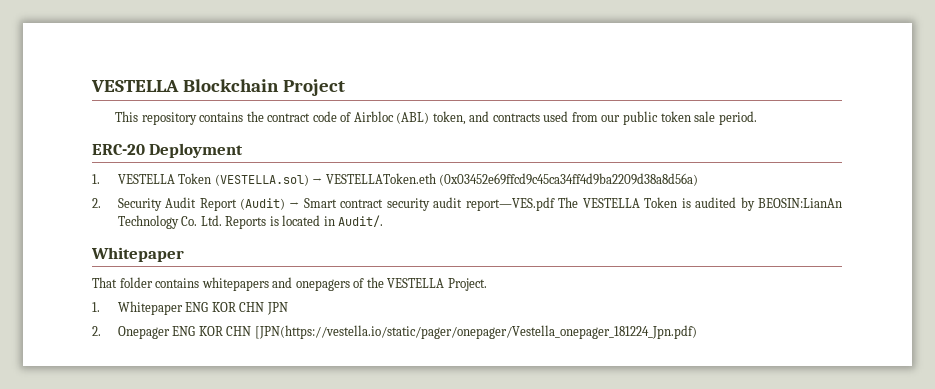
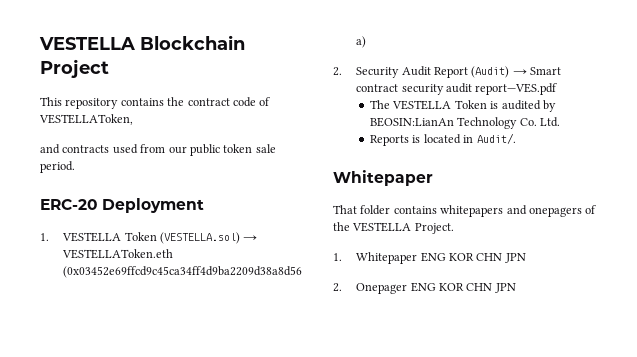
- This repository contains the contract code of Airbloc (ABL) token, and contracts used from our public token sale period.
+ This repository contains the contract code of VESTELLAToken,
+ and contracts used from our public token sale period.
- 2. Security Audit Report (Audit) → Smart contract security audit report—VES.pdf The VESTELLA Token is audited by BEOSIN:LianAn Technology Co. Ltd. Reports is located in Audit/.
+ 2. Security Audit Report (Audit) → Smart contract security audit report—VES.pdf
+ The VESTELLA Token is audited by BEOSIN:LianAn Technology Co. Ltd.
+ Reports is located in Audit/.
- 2. Onepager ENG KOR CHN [JPN(https://vestella.io/static/pager/onepager/Vestella_onepager_181224_Jpn.pdf)
+ 2. Onepager ENG KOR CHN JPN

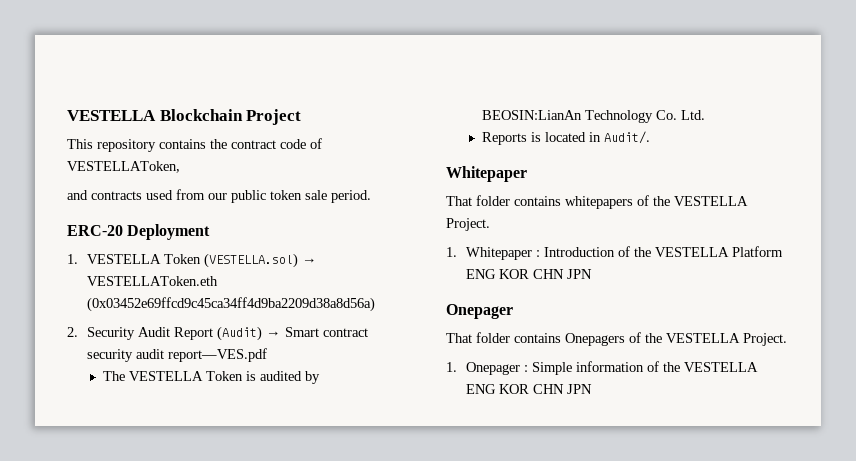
- That folder contains whitepapers and onepagers of the VESTELLA Project.
+ That folder contains whitepapers of the VESTELLA Project.
- 1. Whitepaper ENG KOR CHN JPN
- 2. Onepager ENG KOR CHN JPN
+ 1. Whitepaper : Introduction of the VESTELLA Platform ENG KOR CHN JPN
+ Onepager
+ That folder contains Onepagers of the VESTELLA Project.
+ 1. Onepager : Simple information of the VESTELLA ENG KOR CHN JPN

